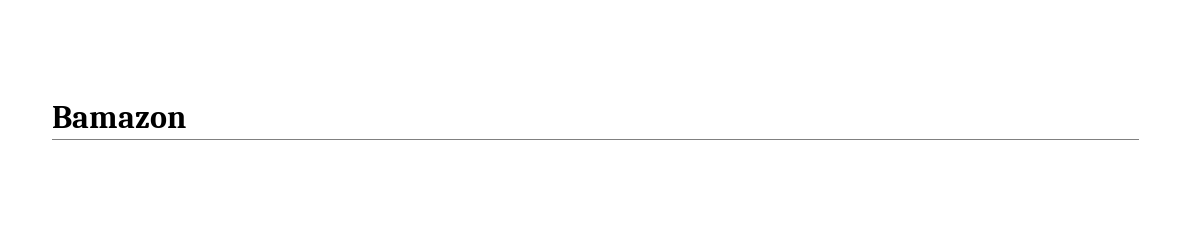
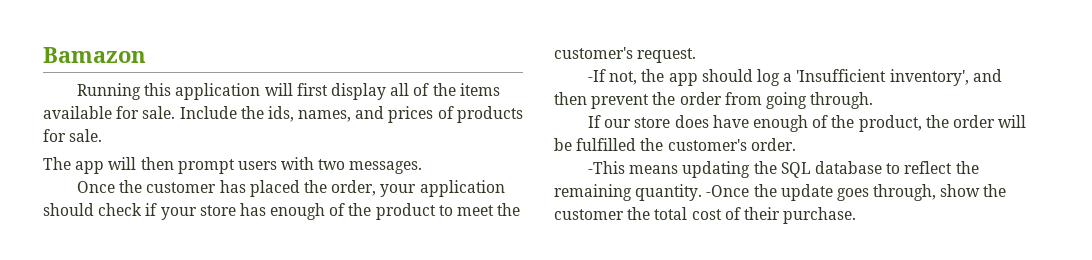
+ Running this application will first display all of the items available for sale. Include the ids, names, and prices of products for sale.
+ The app will then prompt users with two messages.
+ Once the customer has placed the order, your application should check if your store has enough of the product to meet the customer's request.
+ -If not, the app should log a 'Insufficient inventory', and then prevent the order from going through.
+ If our store does have enough of the product, the order will be fulfilled the customer's order.
+ -This means updating the SQL database to reflect the remaining quantity. -Once the update goes through, show the customer the total cost of their purchase.

